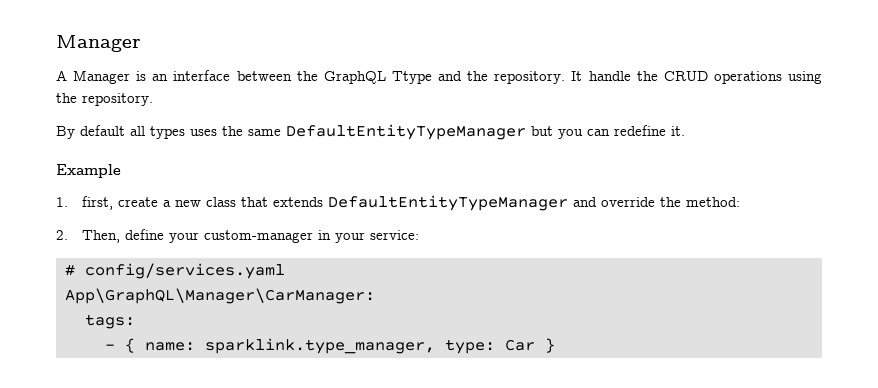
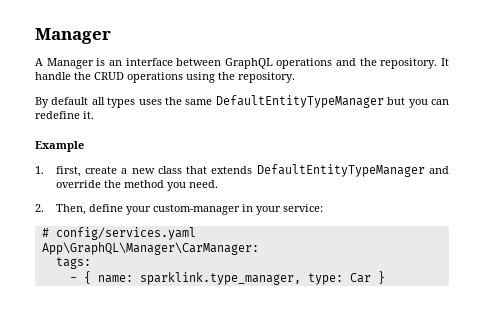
- A Manager is an interface between the GraphQL Ttype and the repository.
+ A Manager is an interface between GraphQL operations and the repository.
- 1. first, create a new class that extends DefaultEntityTypeManager and override the method:
+ 1. first, create a new class that extends DefaultEntityTypeManager and override the method you need.

